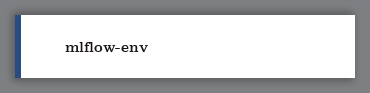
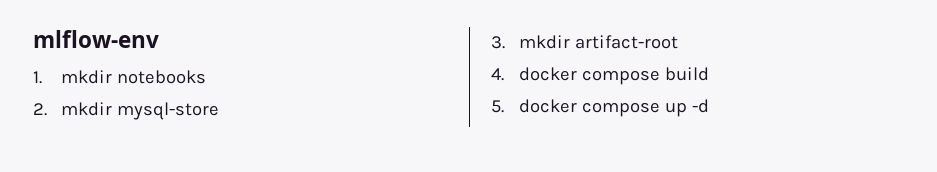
+ 1. mkdir notebooks
+ 2. mkdir mysql-store
+ 3. mkdir artifact-root
+ 4. docker compose build
+ 5. docker compose up -d

